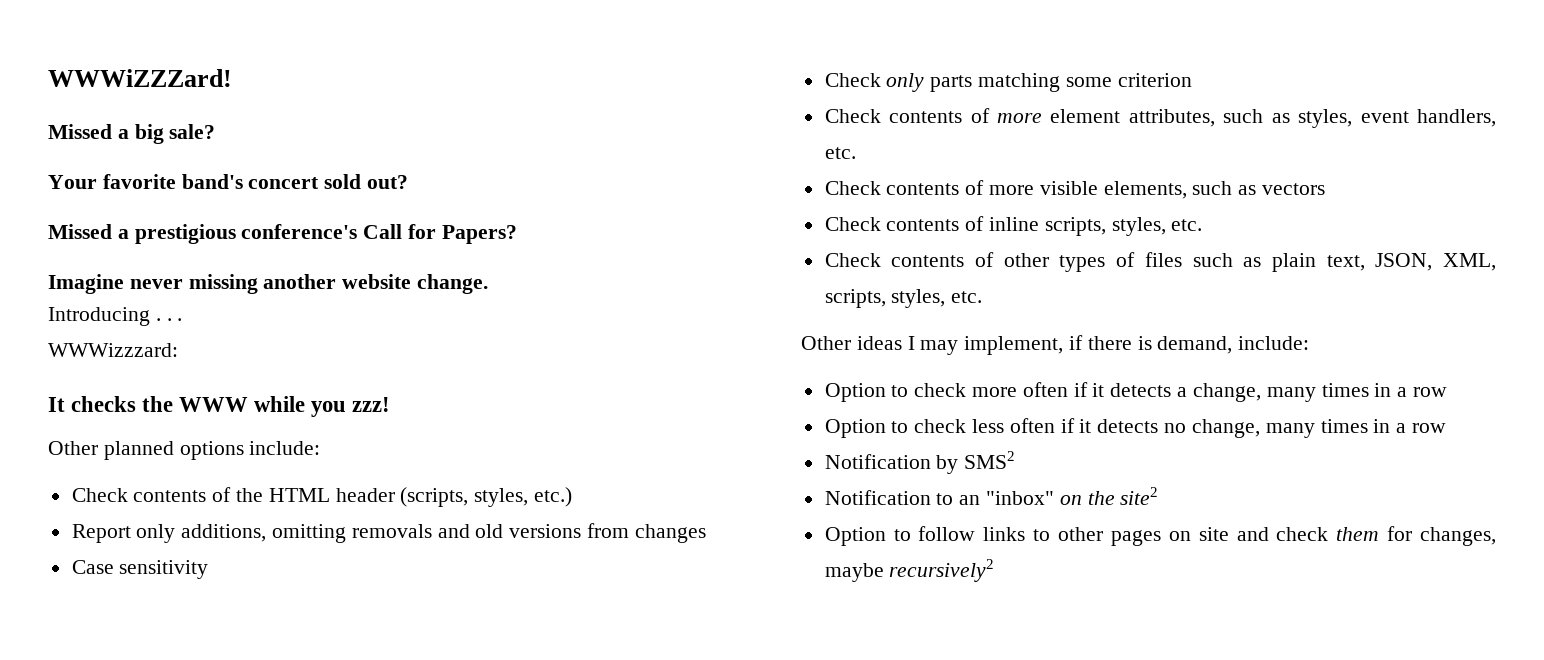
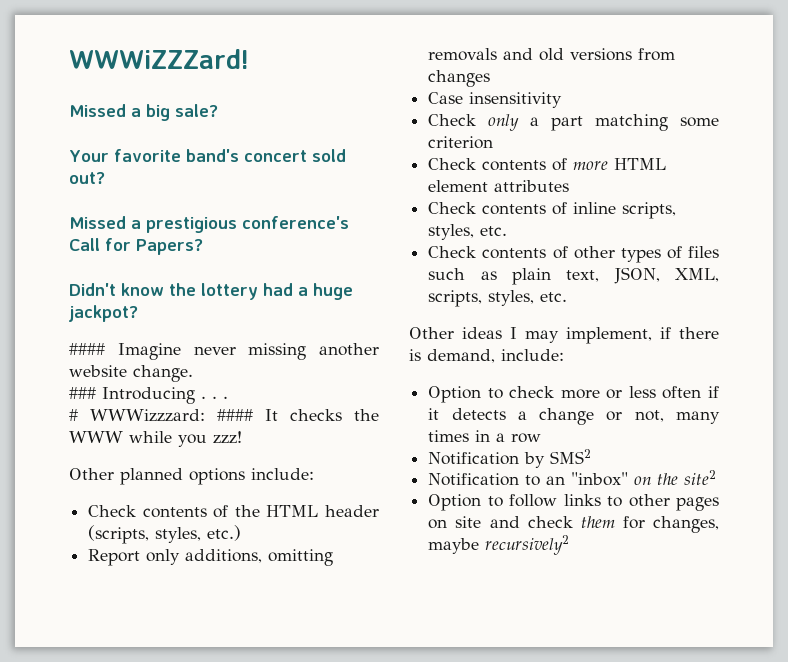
- Imagine never missing another website change.
+ Didn't know the lottery had a huge jackpot?
+ #### Imagine never missing another website change.
- Introducing . . .
+ ### Introducing . . .
- WWWizzzard:
- It checks the WWW while you zzz!
+ # WWWizzzard: #### It checks the WWW while you zzz!
- Case sensitivity
+ Case insensitivity
- Check only parts matching some criterion
+ Check only a part matching some criterion
- Check contents of more element attributes, such as styles, event handlers, etc.
- Check contents of more visible elements, such as vectors
+ Check contents of more HTML element attributes
- Option to check more often if it detects a change, many times in a row
- Option to check less often if it detects no change, many times in a row
+ Option to check more or less often if it detects a change or not, many times in a row

